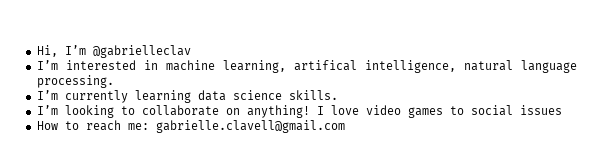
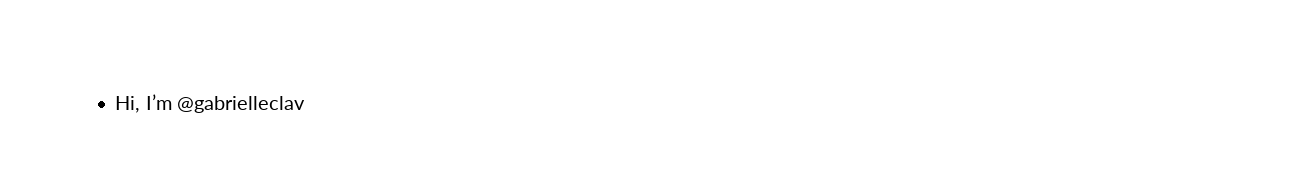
- I’m interested in machine learning, artifical intelligence, natural language processing.
- I’m currently learning data science skills.
- I’m looking to collaborate on anything! I love video games to social issues
- How to reach me: gabrielle.clavell@gmail.com

